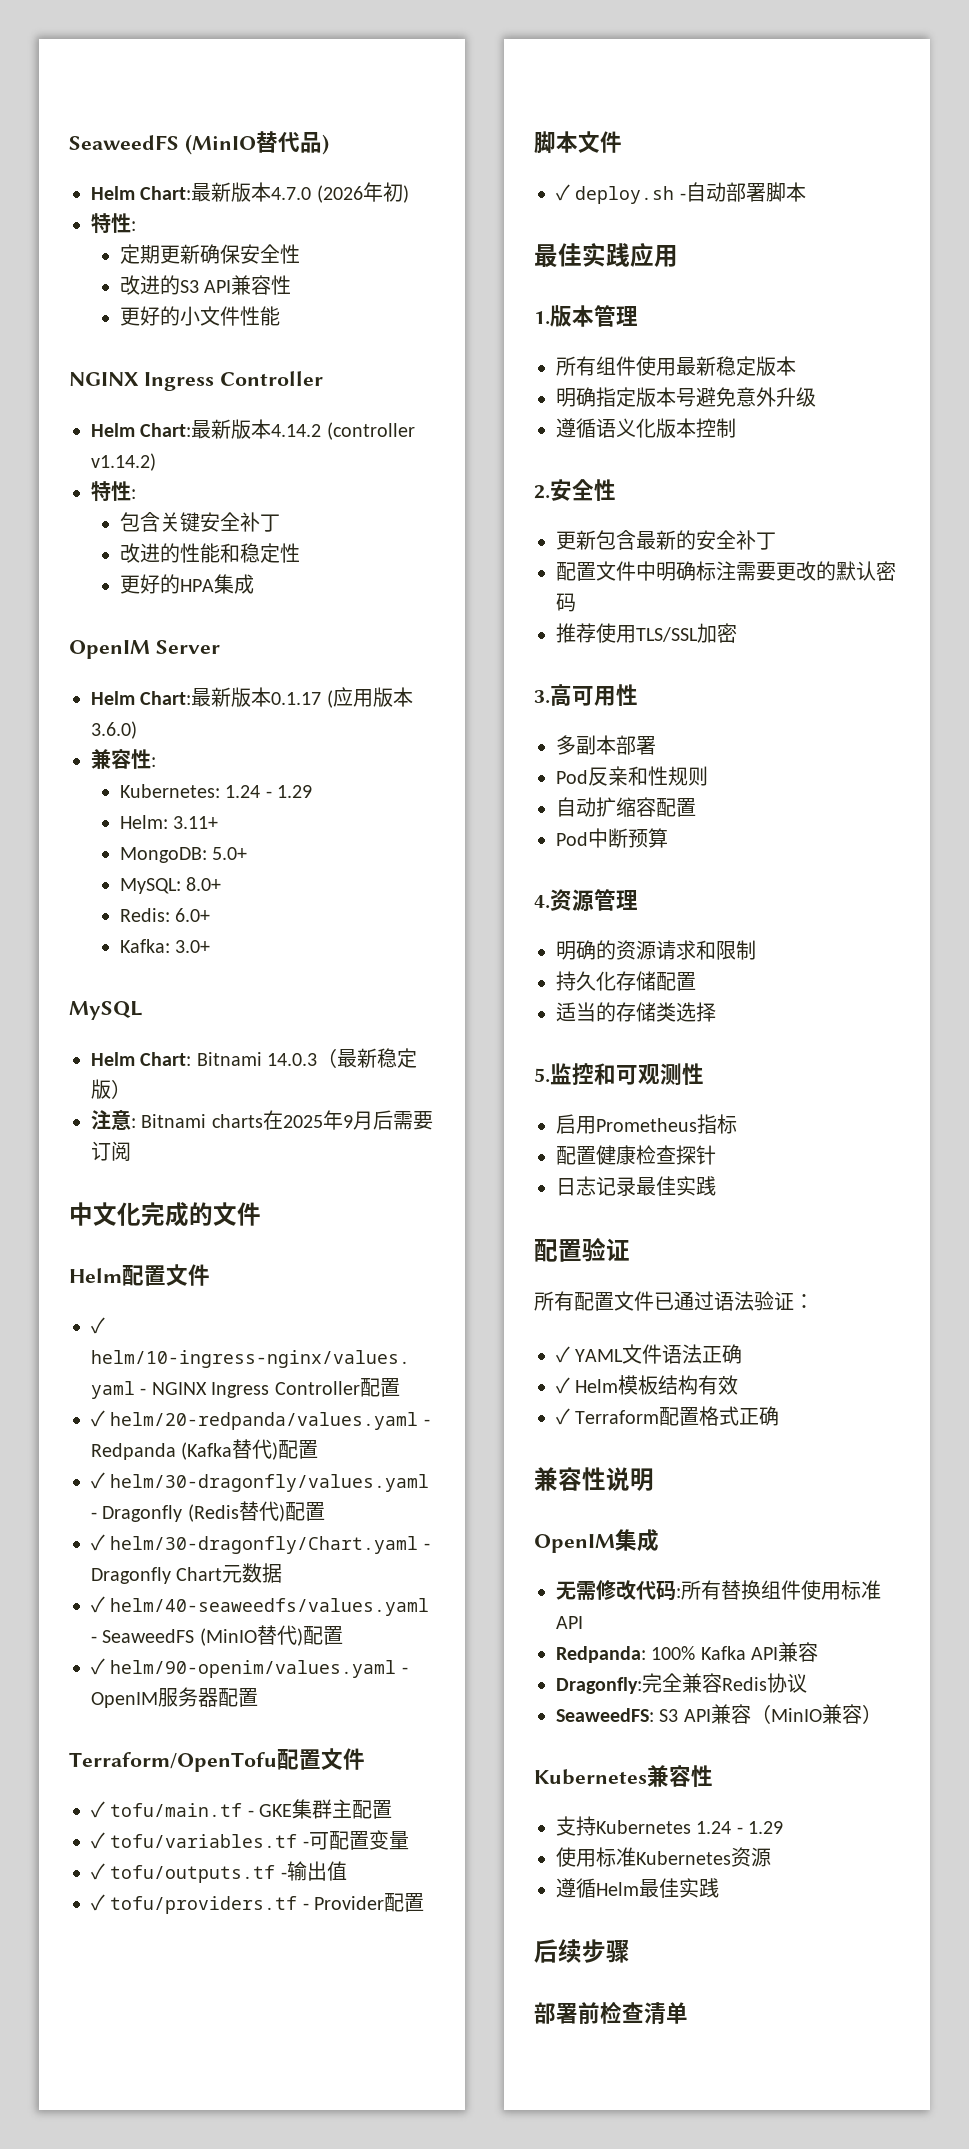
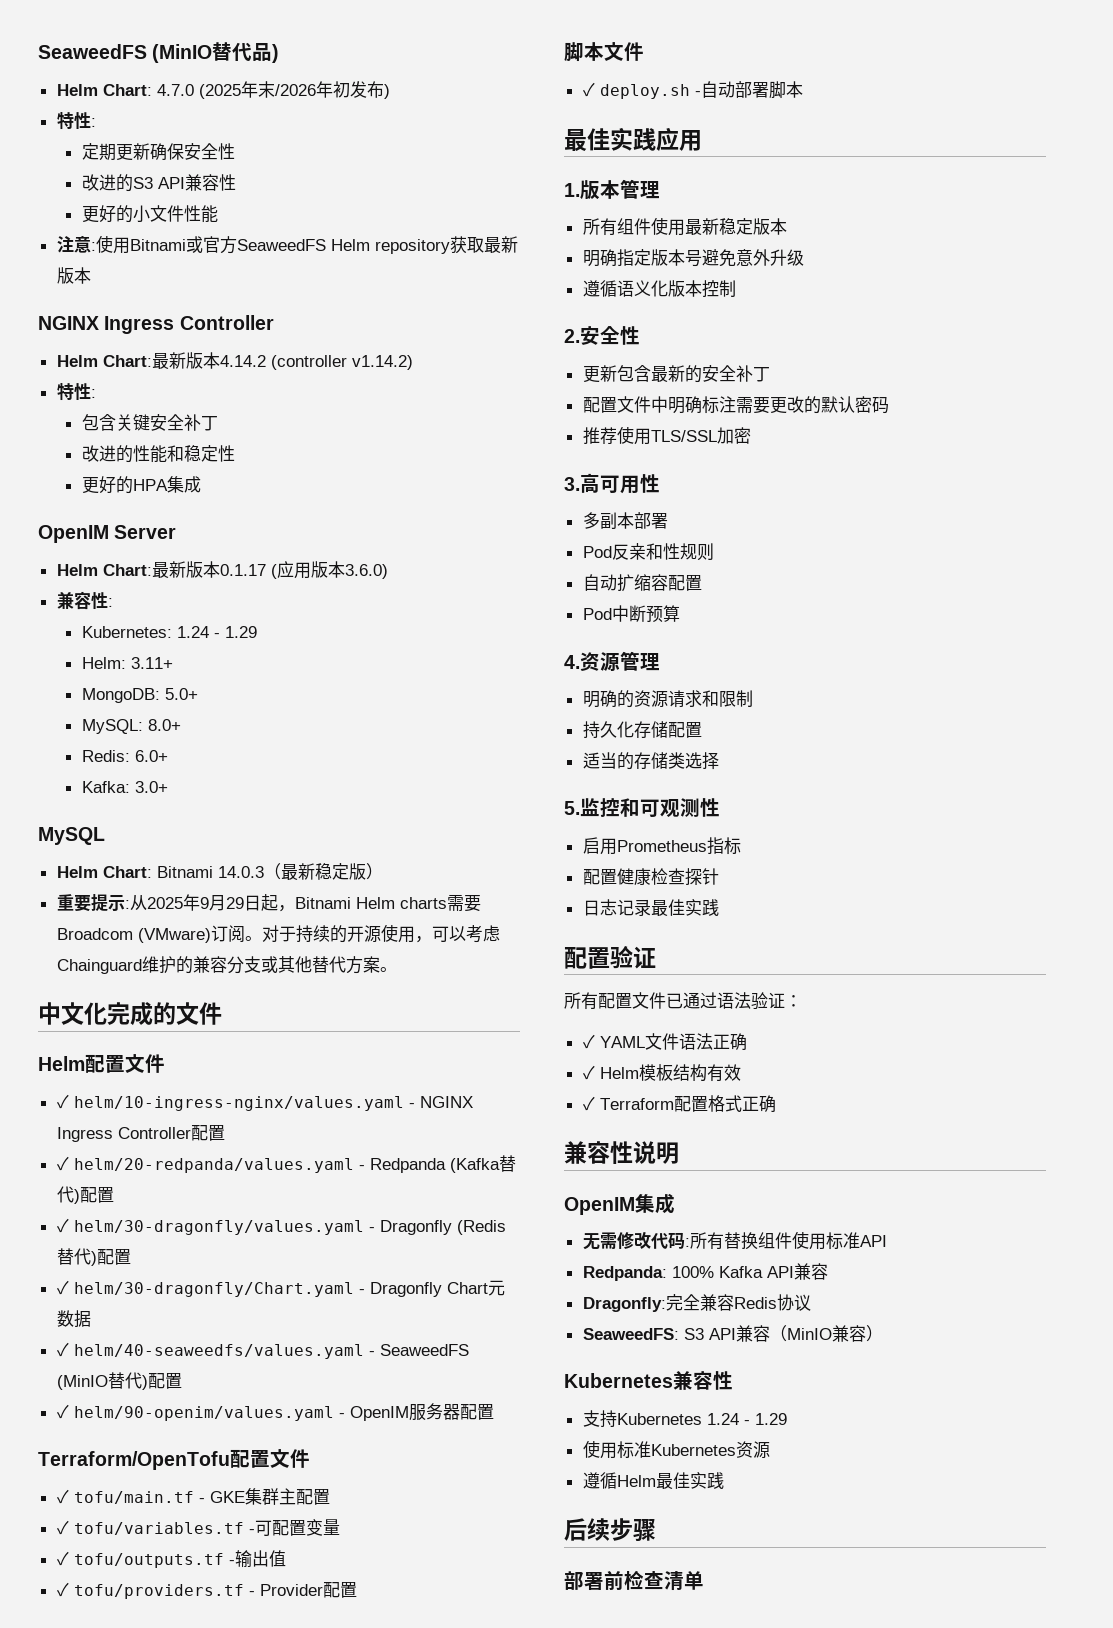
- Helm Chart:最新版本4.7.0 (2026年初)
+ Helm Chart: 4.7.0 (2025年末/2026年初发布)
+ 注意:使用Bitnami或官方SeaweedFS Helm repository获取最新版本
- 注意: Bitnami charts在2025年9月后需要订阅
+ 重要提示:从2025年9月29日起，Bitnami Helm charts需要Broadcom (VMware)订阅。对于持续的开源使用，可以考虑Chainguard维护的兼容分支或其他替代方案。

